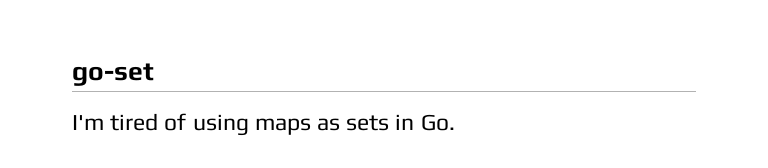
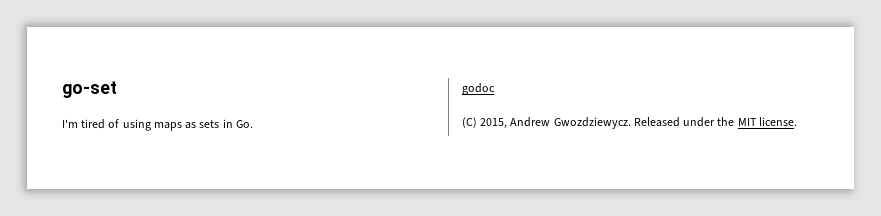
+ godoc
+ (C) 2015, Andrew Gwozdziewycz. Released under the MIT license.

